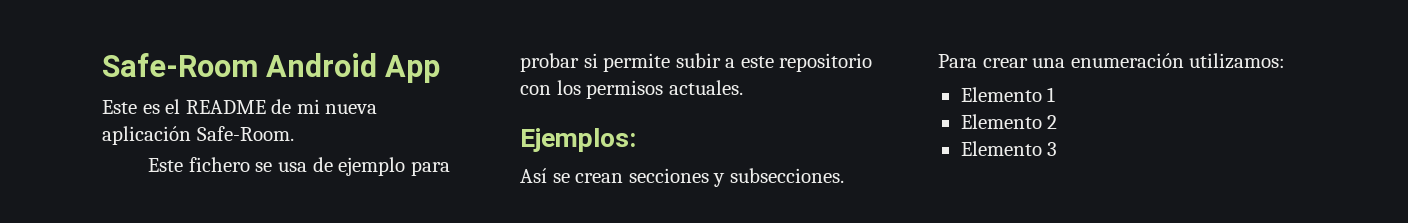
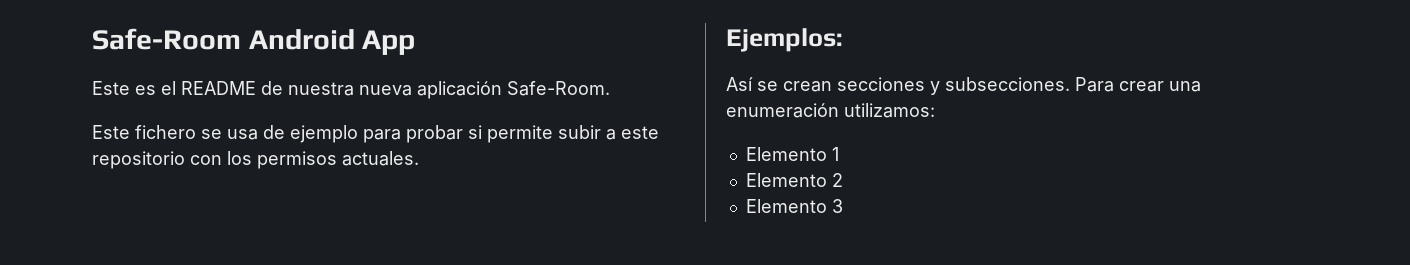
- Este es el README de mi nueva aplicación Safe-Room.
+ Este es el README de nuestra nueva aplicación Safe-Room.

